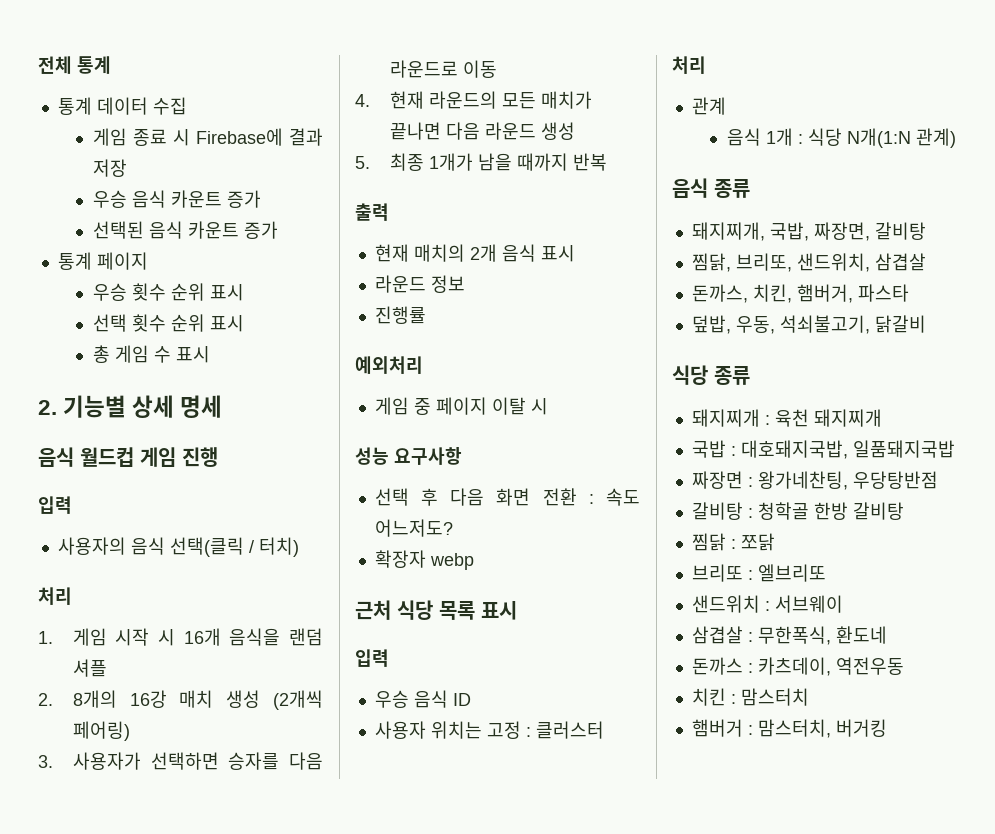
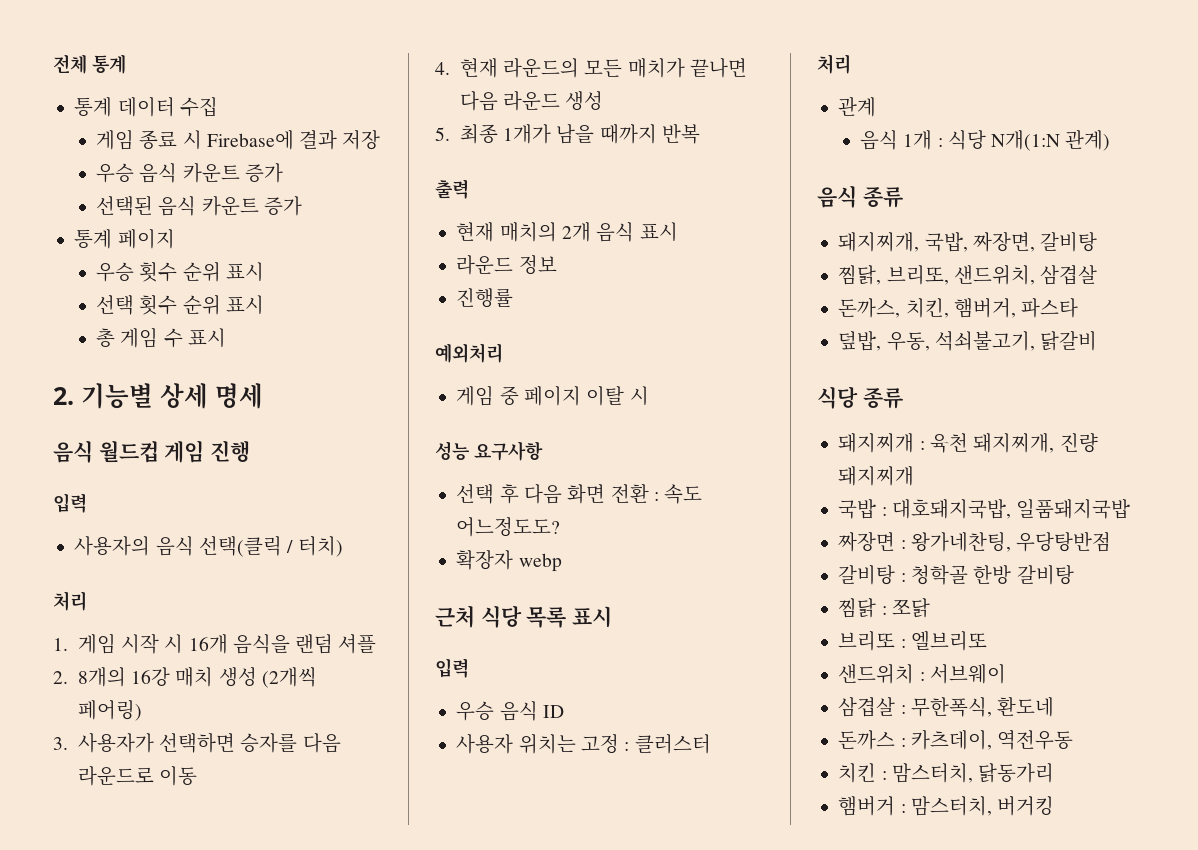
- 선택 후 다음 화면 전환 : 속도 어느저도?
+ 선택 후 다음 화면 전환 : 속도 어느정도도?
- 돼지찌개 : 육천 돼지찌개
+ 돼지찌개 : 육천 돼지찌개, 진량 돼지찌개
- 치킨 : 맘스터치
+ 치킨 : 맘스터치, 닭동가리

